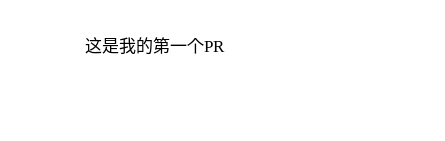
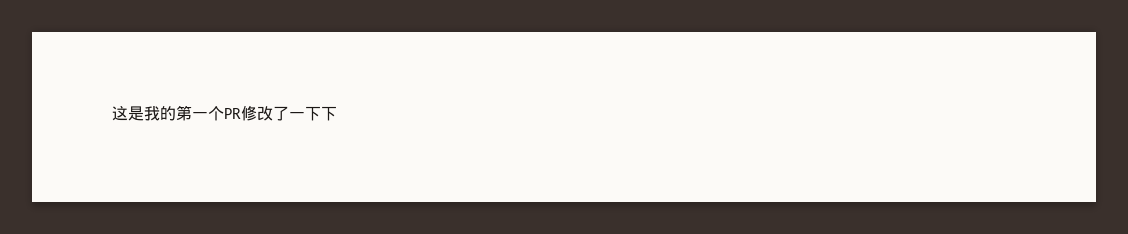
- 这是我的第一个PR
+ 这是我的第一个PR修改了一下下

